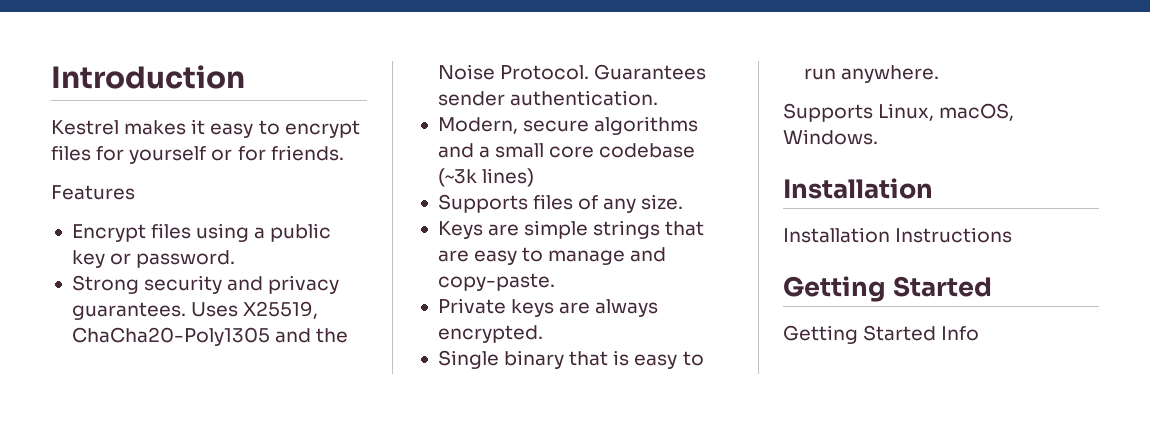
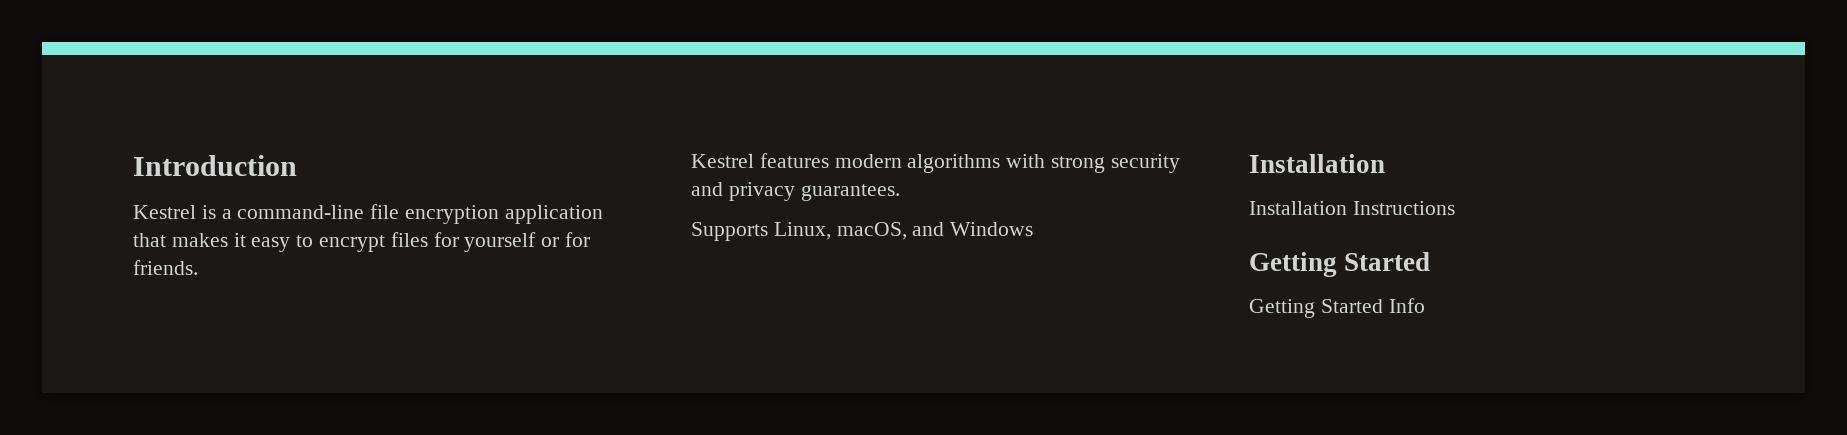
- Kestrel makes it easy to encrypt files for yourself or for friends.
+ Kestrel is a command-line file encryption application that makes it easy to encrypt files for yourself or for friends.
- Features
- Encrypt files using a public key or password.
- Strong security and privacy guarantees. Uses X25519, ChaCha20-Poly1305 and the Noise Protocol. Guarantees sender authentication.
- Modern, secure algorithms and a small core codebase (~3k lines)
- Supports files of any size.
- Keys are simple strings that are easy to manage and copy-paste.
- Private keys are always encrypted.
- Single binary that is easy to run anywhere.
+ Kestrel features modern algorithms with strong security and privacy guarantees.
- Supports Linux, macOS, Windows.
+ Supports Linux, macOS, and Windows

